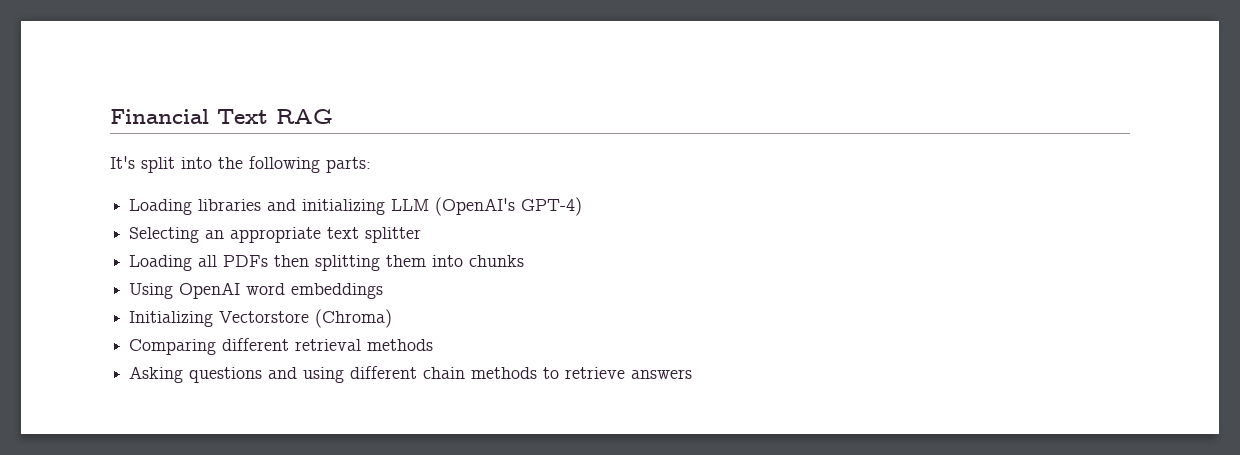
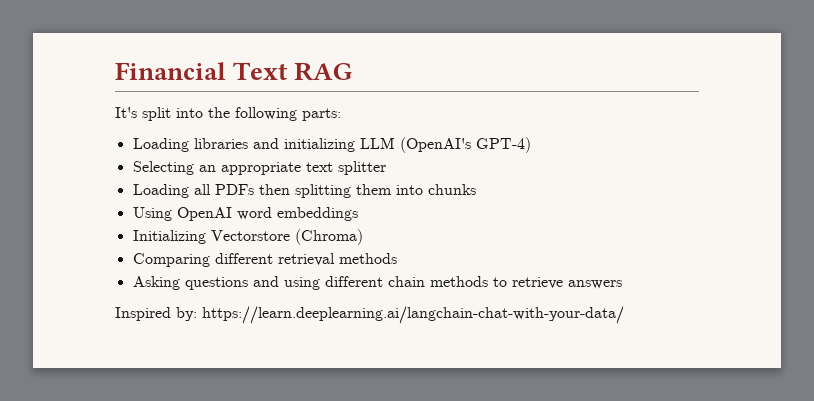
+ Inspired by: https://learn.deeplearning.ai/langchain-chat-with-your-data/

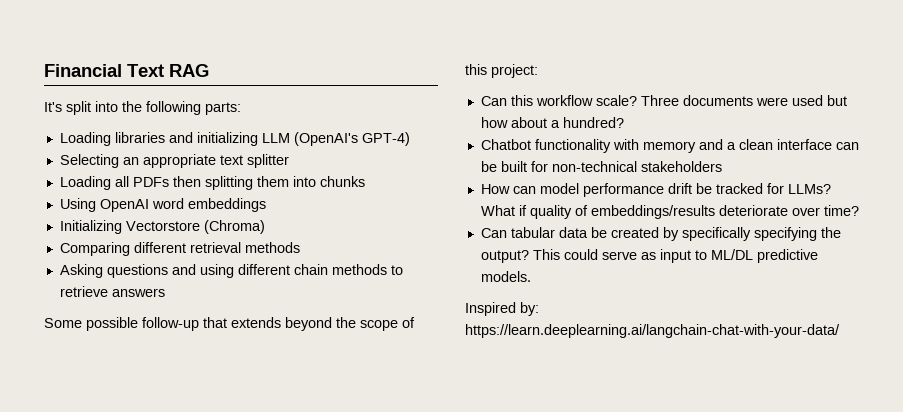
+ Some possible follow-up that extends beyond the scope of this project:
+ Can this workflow scale? Three documents were used but how about a hundred?
+ Chatbot functionality with memory and a clean interface can be built for non-technical stakeholders
+ How can model performance drift be tracked for LLMs? What if quality of embeddings/results deteriorate over time?
+ Can tabular data be created by specifically specifying the output? This could serve as input to ML/DL predictive models.

